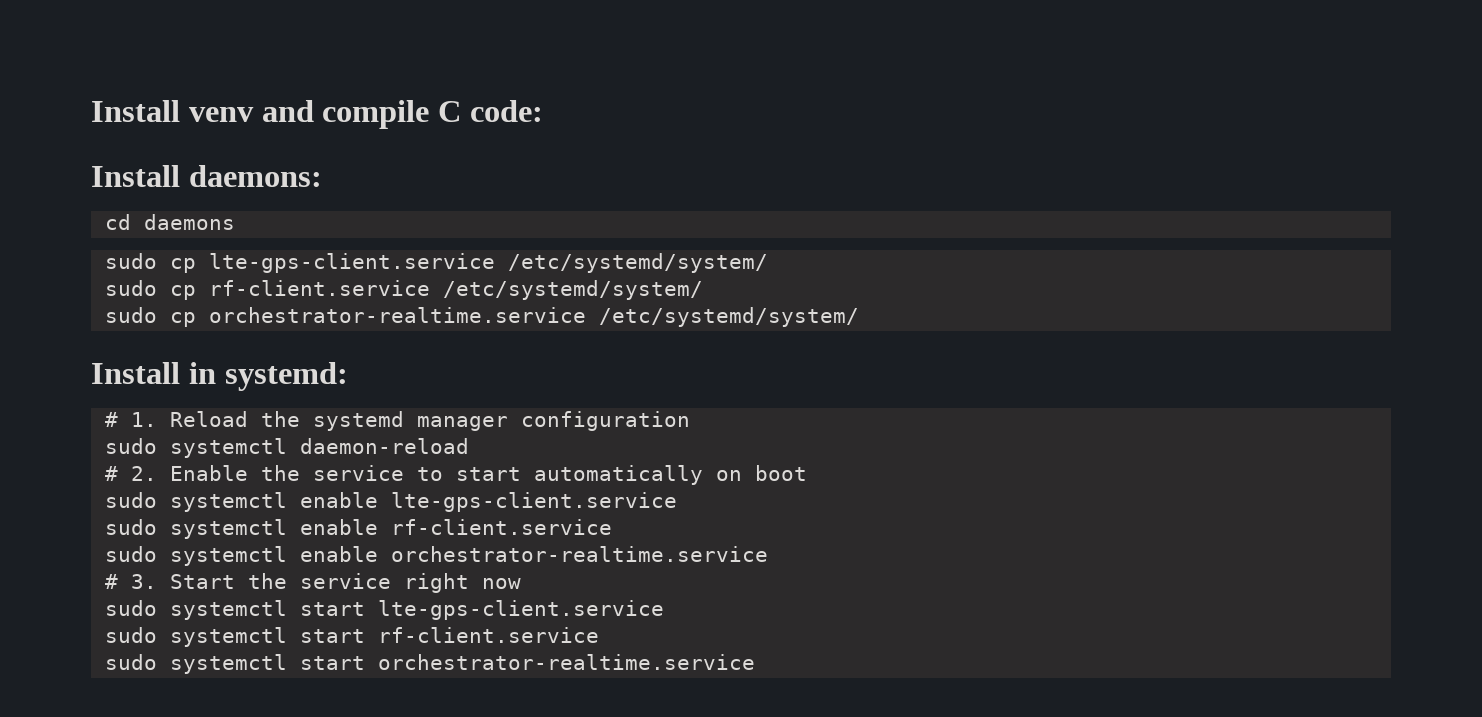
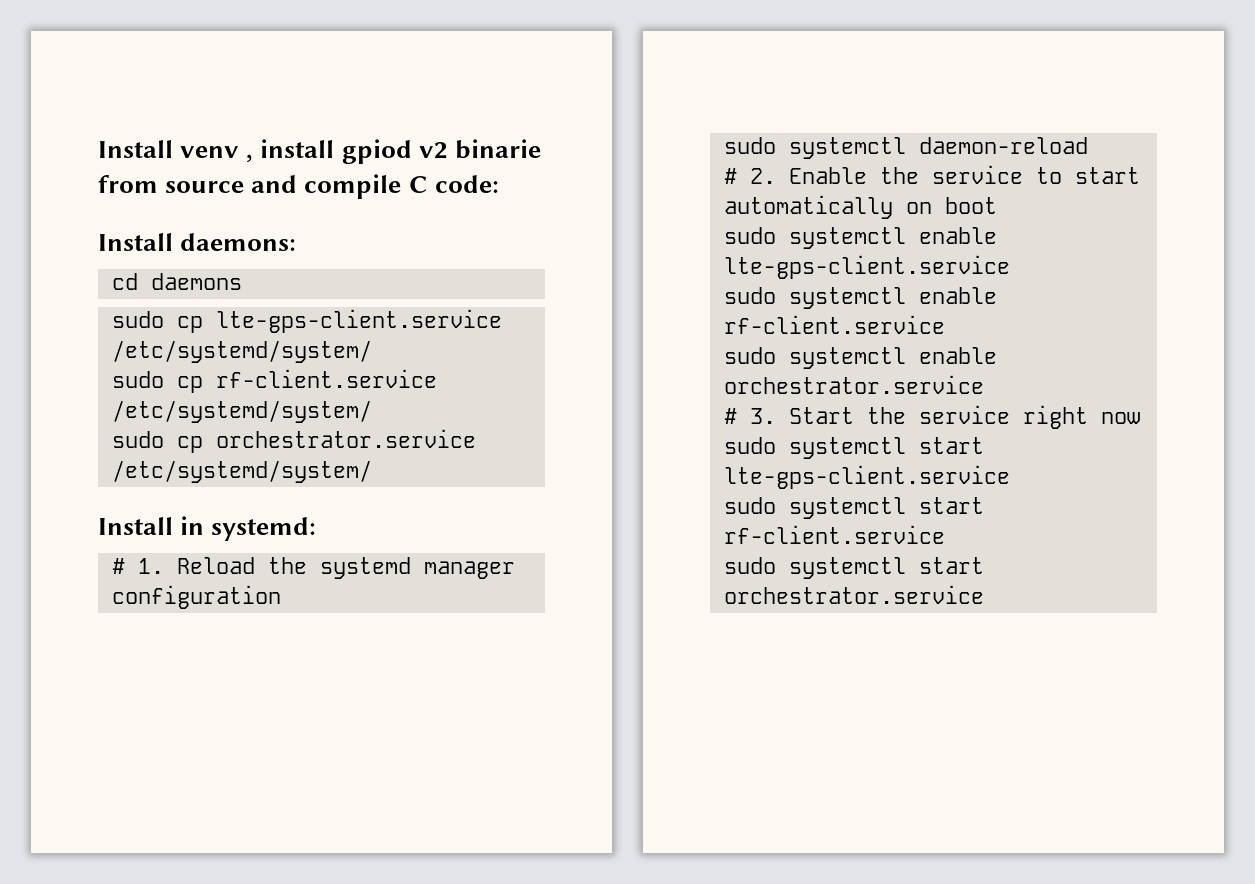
- Install venv and compile C code:
+ Install venv , install gpiod v2 binarie from source and compile C code:
- sudo cp orchestrator-realtime.service /etc/systemd/system/
+ sudo cp orchestrator.service /etc/systemd/system/
- sudo systemctl enable orchestrator-realtime.service
+ sudo systemctl enable orchestrator.service
- sudo systemctl start orchestrator-realtime.service
+ sudo systemctl start orchestrator.service

